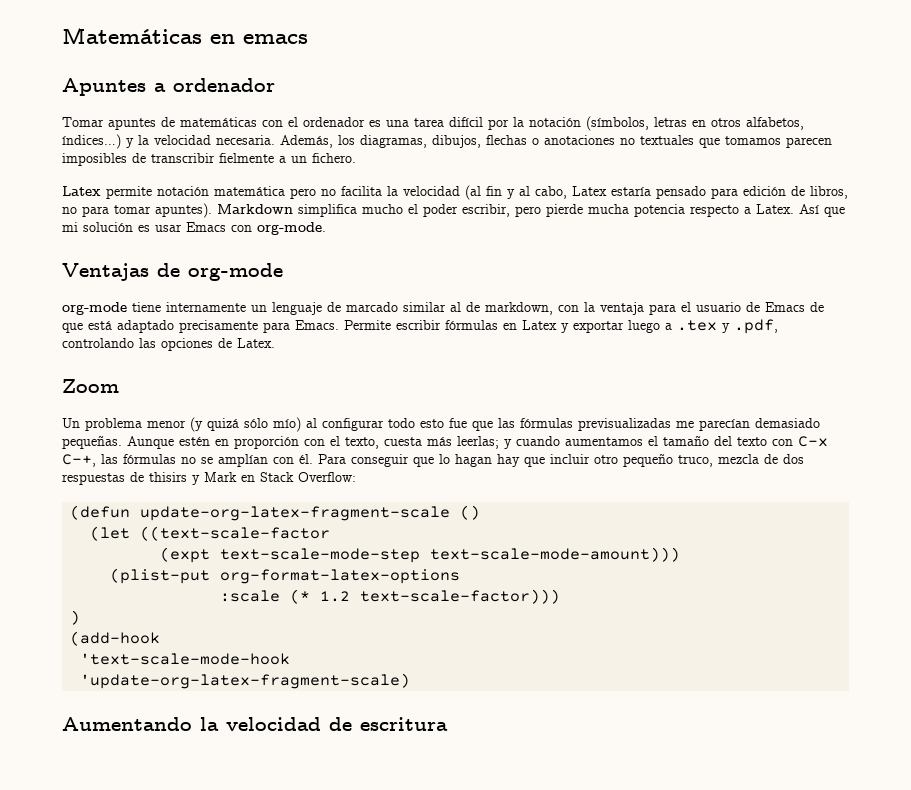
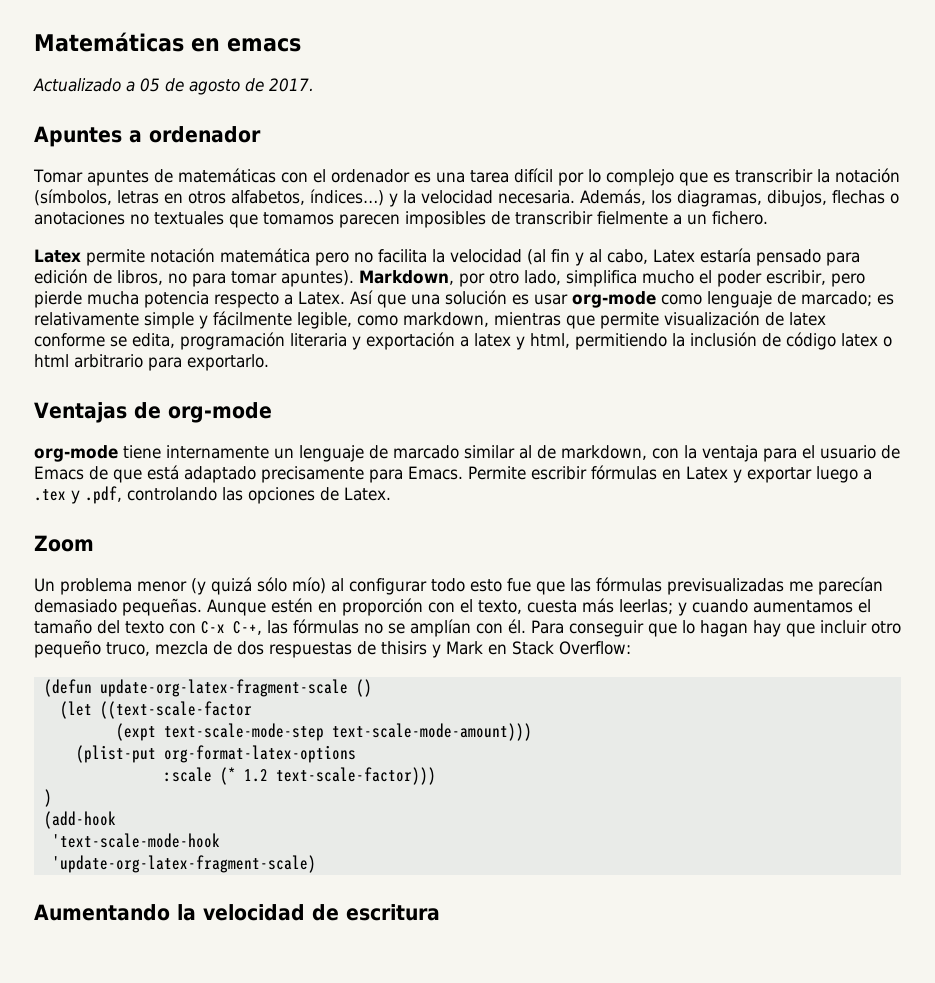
+ Actualizado a 05 de agosto de 2017.
- Tomar apuntes de matemáticas con el ordenador es una tarea difícil por la notación (símbolos, letras en otros alfabetos, índices…) y la velocidad necesaria.
+ Tomar apuntes de matemáticas con el ordenador es una tarea difícil por lo complejo que es transcribir la notación (símbolos, letras en otros alfabetos, índices…) y la velocidad necesaria.
- Markdown simplifica mucho el poder escribir, pero pierde mucha potencia respecto a Latex.
+ Markdown, por otro lado, simplifica mucho el poder escribir, pero pierde mucha potencia respecto a Latex.
- Así que mi solución es usar Emacs con org-mode.
+ Así que una solución es usar org-mode como lenguaje de marcado; es relativamente simple y fácilmente legible, como markdown, mientras que permite visualización de latex conforme se edita, programación literaria y exportación a latex y html, permitiendo la inclusión de código latex o html arbitrario para exportarlo.

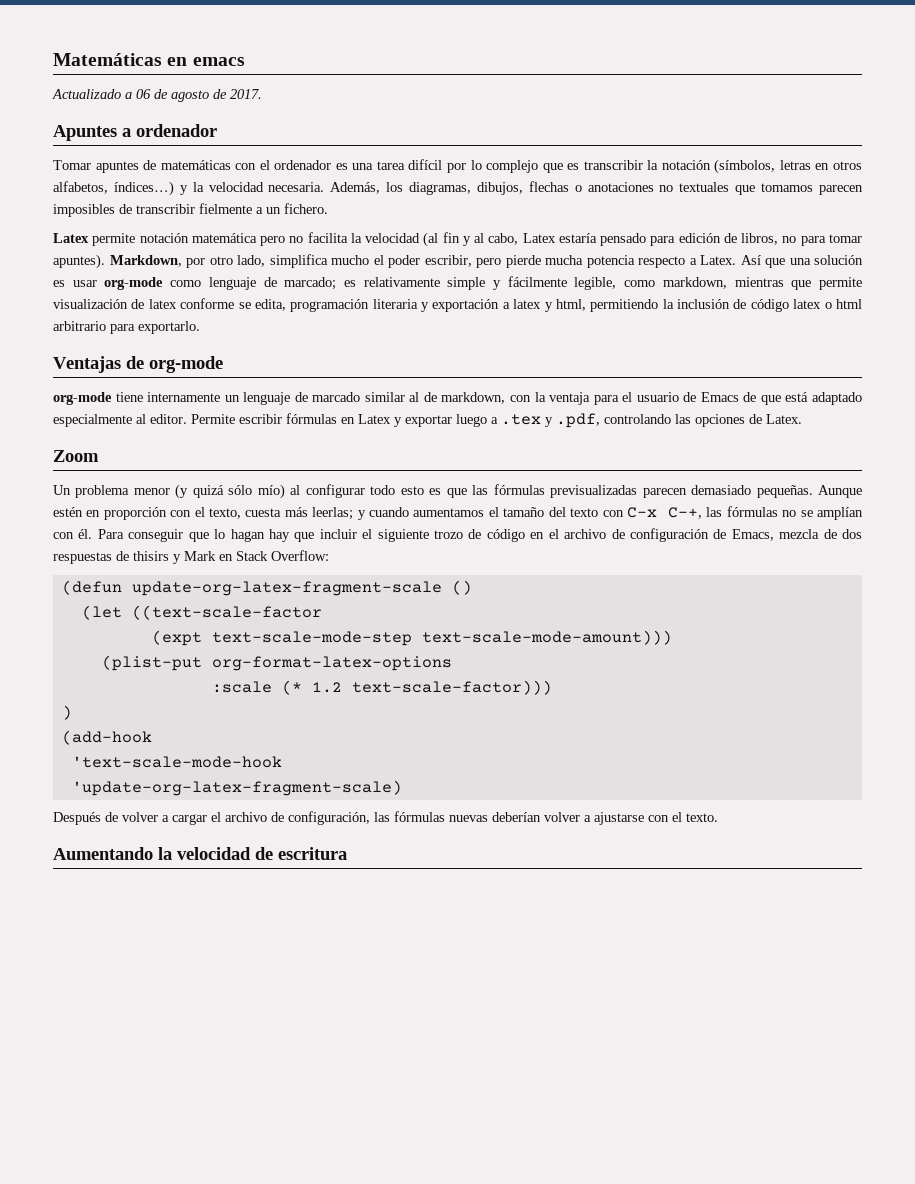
- Actualizado a 05 de agosto de 2017.
+ Actualizado a 06 de agosto de 2017.
- org-mode tiene internamente un lenguaje de marcado similar al de markdown, con la ventaja para el usuario de Emacs de que está adaptado precisamente para Emacs.
+ org-mode tiene internamente un lenguaje de marcado similar al de markdown, con la ventaja para el usuario de Emacs de que está adaptado especialmente al editor.
- Un problema menor (y quizá sólo mío) al configurar todo esto fue que las fórmulas previsualizadas me parecían demasiado pequeñas.
+ Un problema menor (y quizá sólo mío) al configurar todo esto es que las fórmulas previsualizadas parecen demasiado pequeñas.
- Para conseguir que lo hagan hay que incluir otro pequeño truco, mezcla de dos respuestas de thisirs y Mark en Stack Overflow:
+ Para conseguir que lo hagan hay que incluir el siguiente trozo de código en el archivo de configuración de Emacs, mezcla de dos respuestas de thisirs y Mark en Stack Overflow:
+ Después de volver a cargar el archivo de configuración, las fórmulas nuevas deberían volver a ajustarse con el texto.

